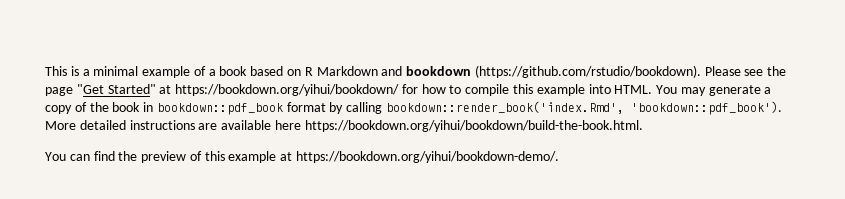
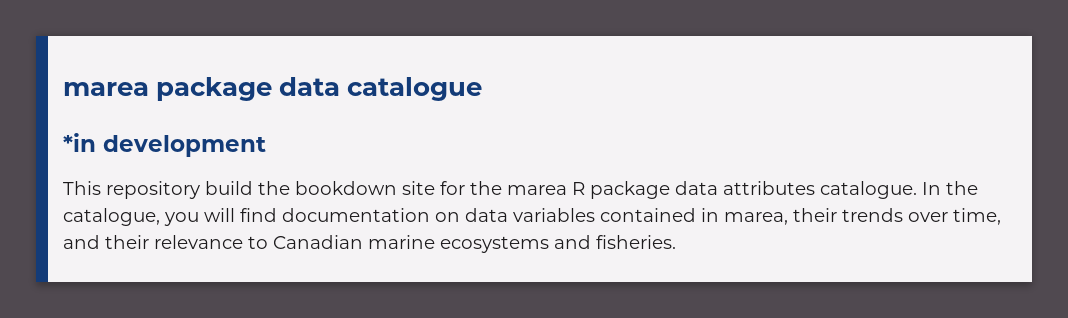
- This is a minimal example of a book based on R Markdown and bookdown (https://github.com/rstudio/bookdown). Please see the page "Get Started" at https://bookdown.org/yihui/bookdown/ for how to compile this example into HTML. You may generate a copy of the book in bookdown::pdf_book format by calling bookdown::render_book('index.Rmd', 'bookdown::pdf_book'). More detailed instructions are available here https://bookdown.org/yihui/bookdown/build-the-book.html.
- You can find the preview of this example at https://bookdown.org/yihui/bookdown-demo/.
+ marea package data catalogue
+ *in development
+ This repository build the bookdown site for the marea R package data attributes catalogue. In the catalogue, you will find documentation on data variables contained in marea, their trends over time, and their relevance to Canadian marine ecosystems and fisheries.

